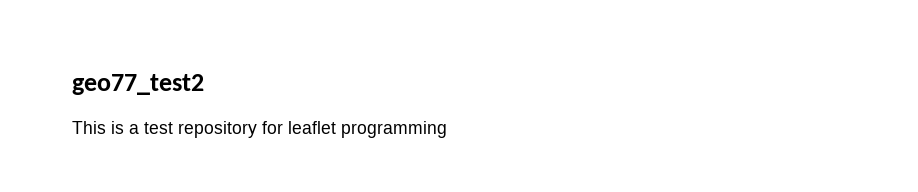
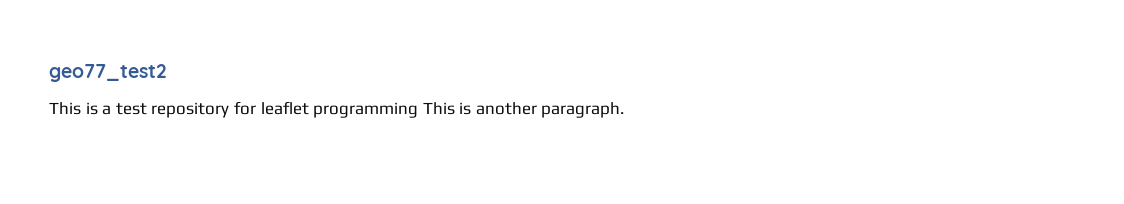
- This is a test repository for leaflet programming
+ This is a test repository for leaflet programming This is another paragraph.

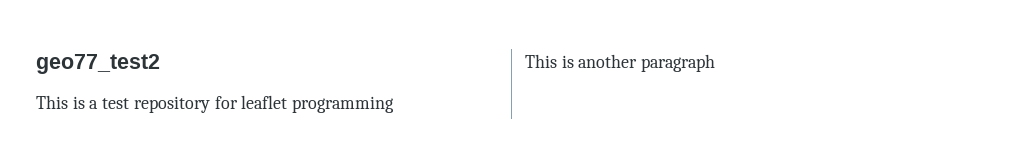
- This is a test repository for leaflet programming This is another paragraph.
+ This is a test repository for leaflet programming
+ This is another paragraph

